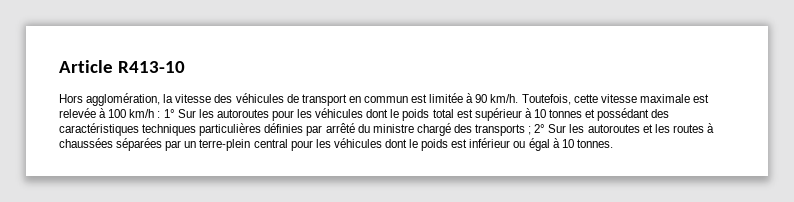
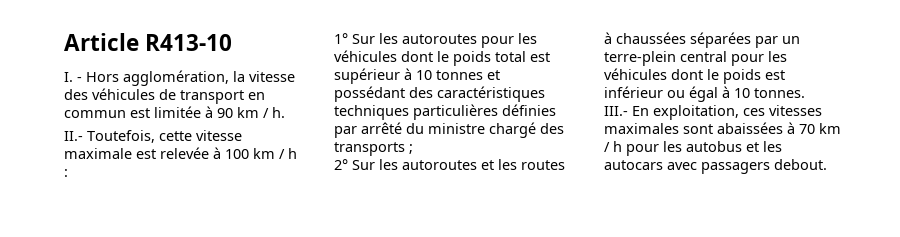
- Hors agglomération, la vitesse des véhicules de transport en commun est limitée à 90 km/h. Toutefois, cette vitesse maximale est relevée à 100 km/h : 1° Sur les autoroutes pour les véhicules dont le poids total est supérieur à 10 tonnes et possédant des caractéristiques techniques particulières définies par arrêté du ministre chargé des transports ; 2° Sur les autoroutes et les routes à chaussées séparées par un terre-plein central pour les véhicules dont le poids est inférieur ou égal à 10 tonnes.
+ I. - Hors agglomération, la vitesse des véhicules de transport en commun est limitée à 90 km / h.
+ II.- Toutefois, cette vitesse maximale est relevée à 100 km / h :
+ 1° Sur les autoroutes pour les véhicules dont le poids total est supérieur à 10 tonnes et possédant des caractéristiques techniques particulières définies par arrêté du ministre chargé des transports ;
+ 2° Sur les autoroutes et les routes à chaussées séparées par un terre-plein central pour les véhicules dont le poids est inférieur ou égal à 10 tonnes.
+ III.- En exploitation, ces vitesses maximales sont abaissées à 70 km / h pour les autobus et les autocars avec passagers debout.

